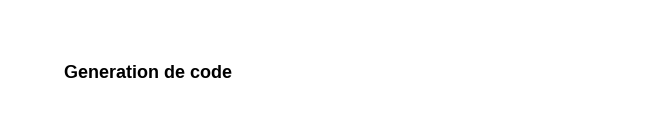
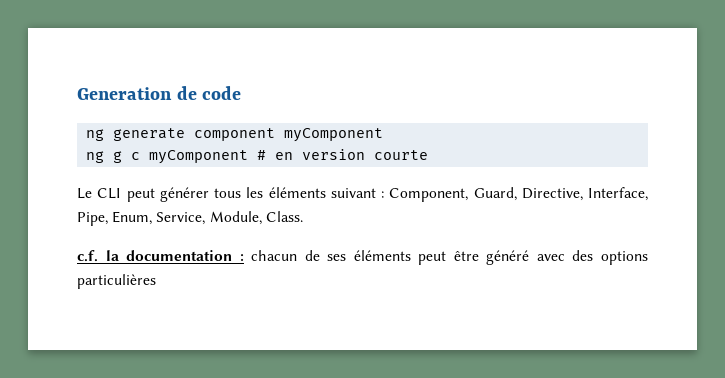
+ ng generate component myComponent
+ ng g c myComponent # en version courte
+ Le CLI peut générer tous les éléments suivant : Component, Guard, Directive, Interface, Pipe, Enum, Service, Module, Class.
+ c.f. la documentation : chacun de ses éléments peut être généré avec des options particulières

